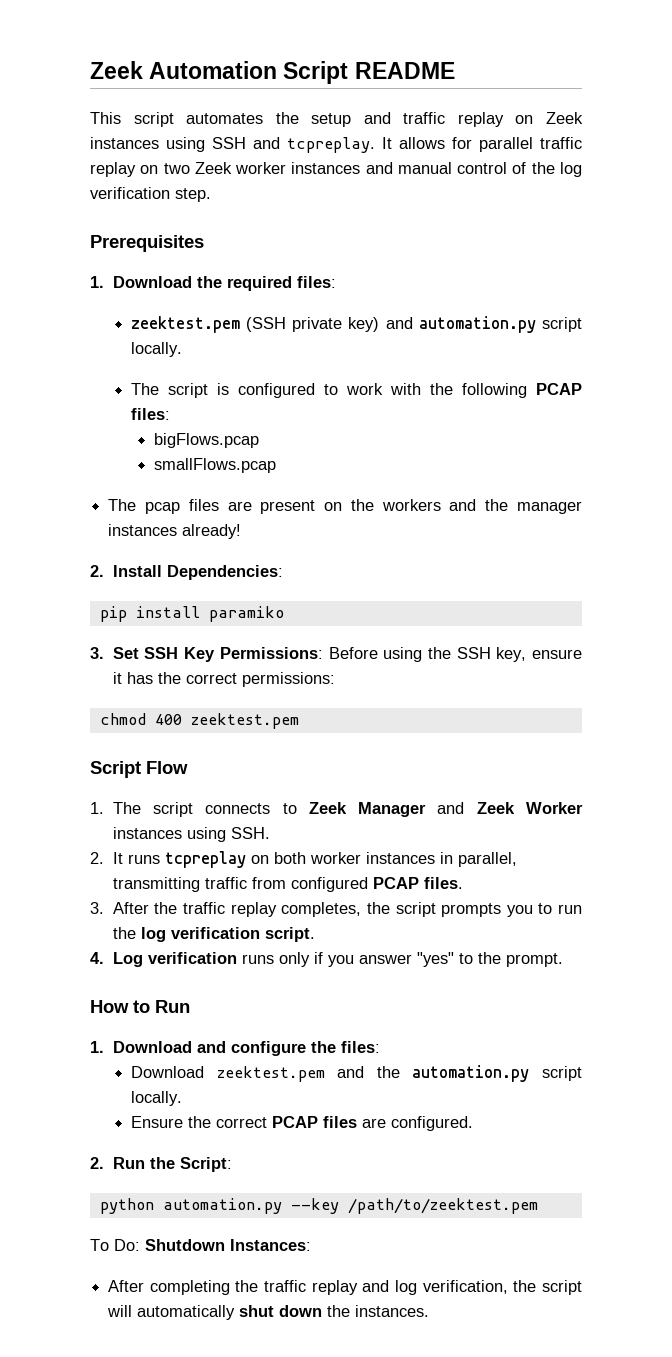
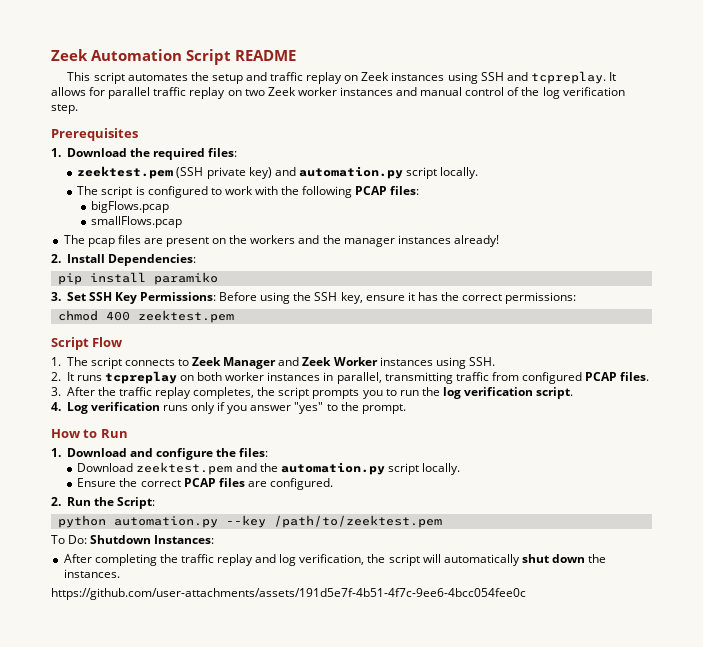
+ https://github.com/user-attachments/assets/191d5e7f-4b51-4f7c-9ee6-4bcc054fee0c

